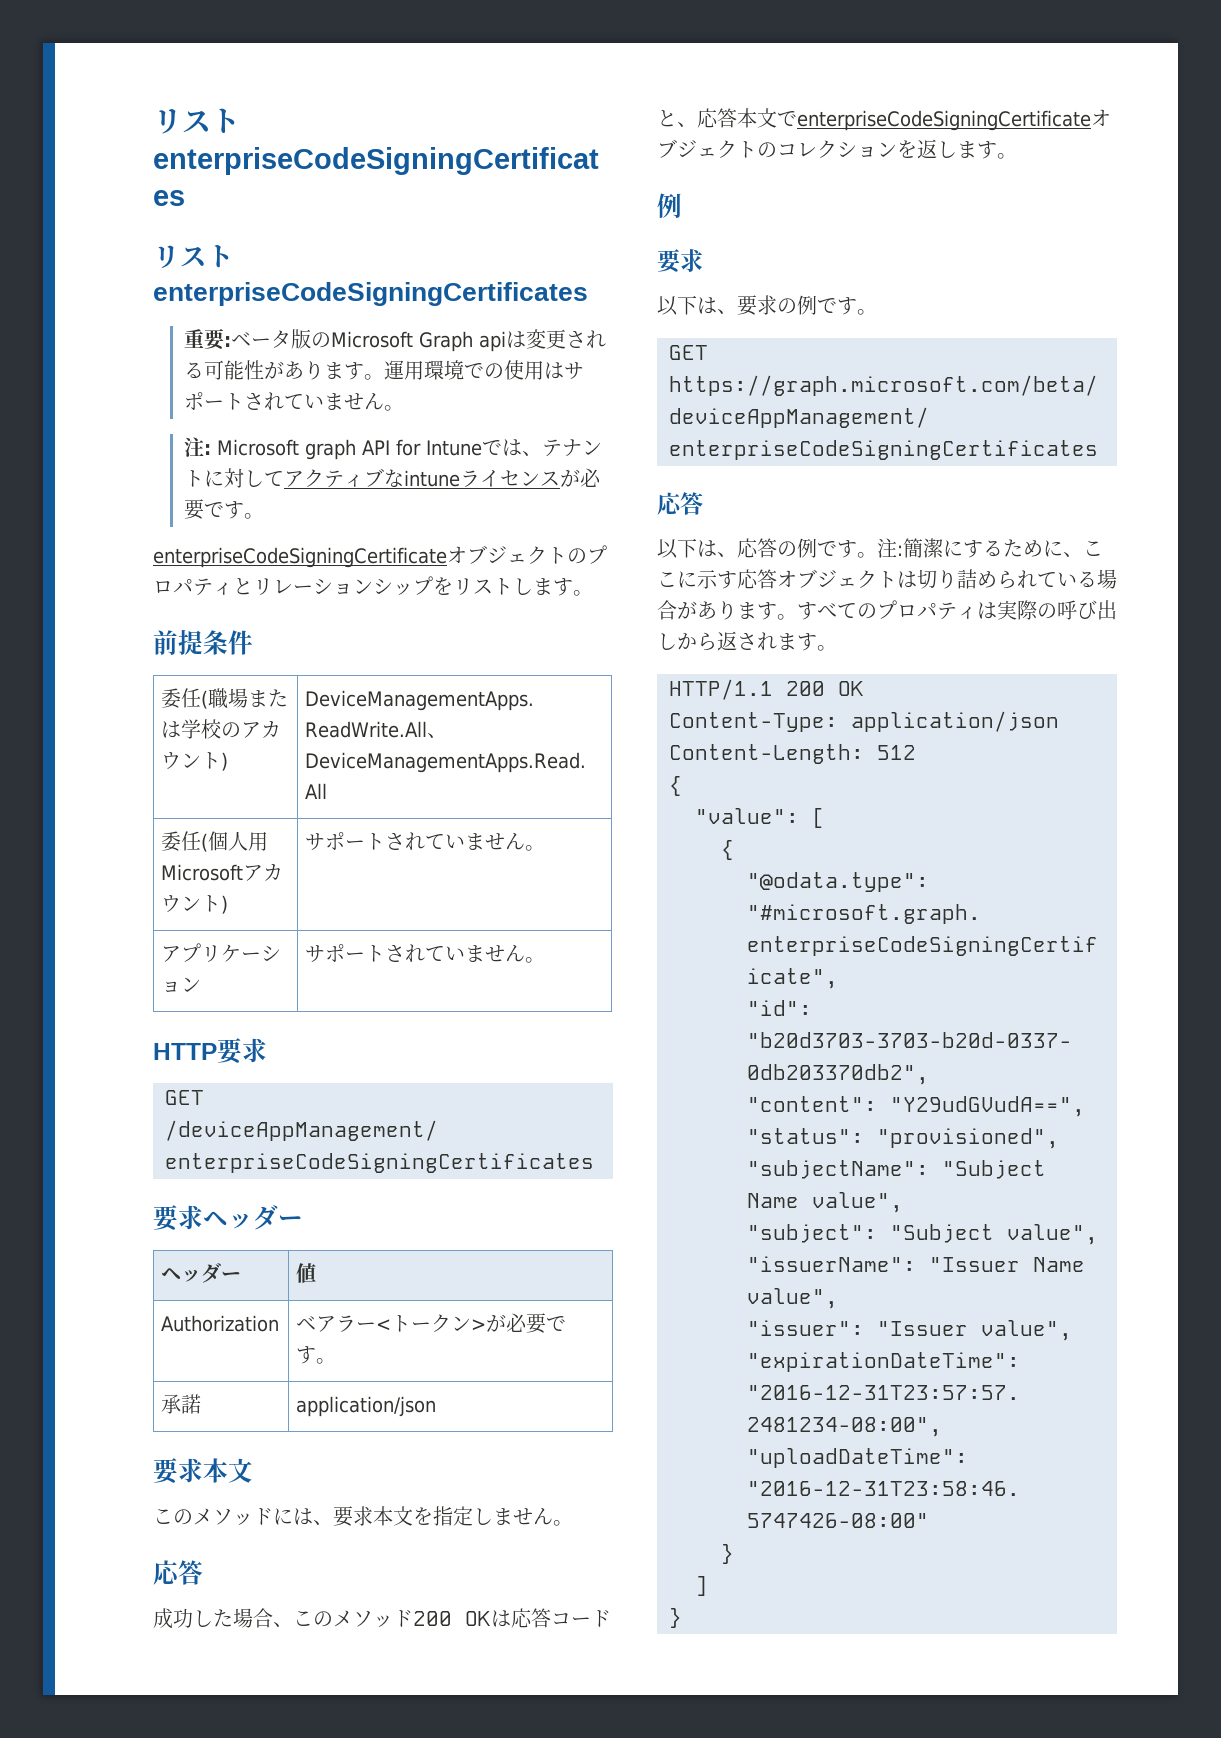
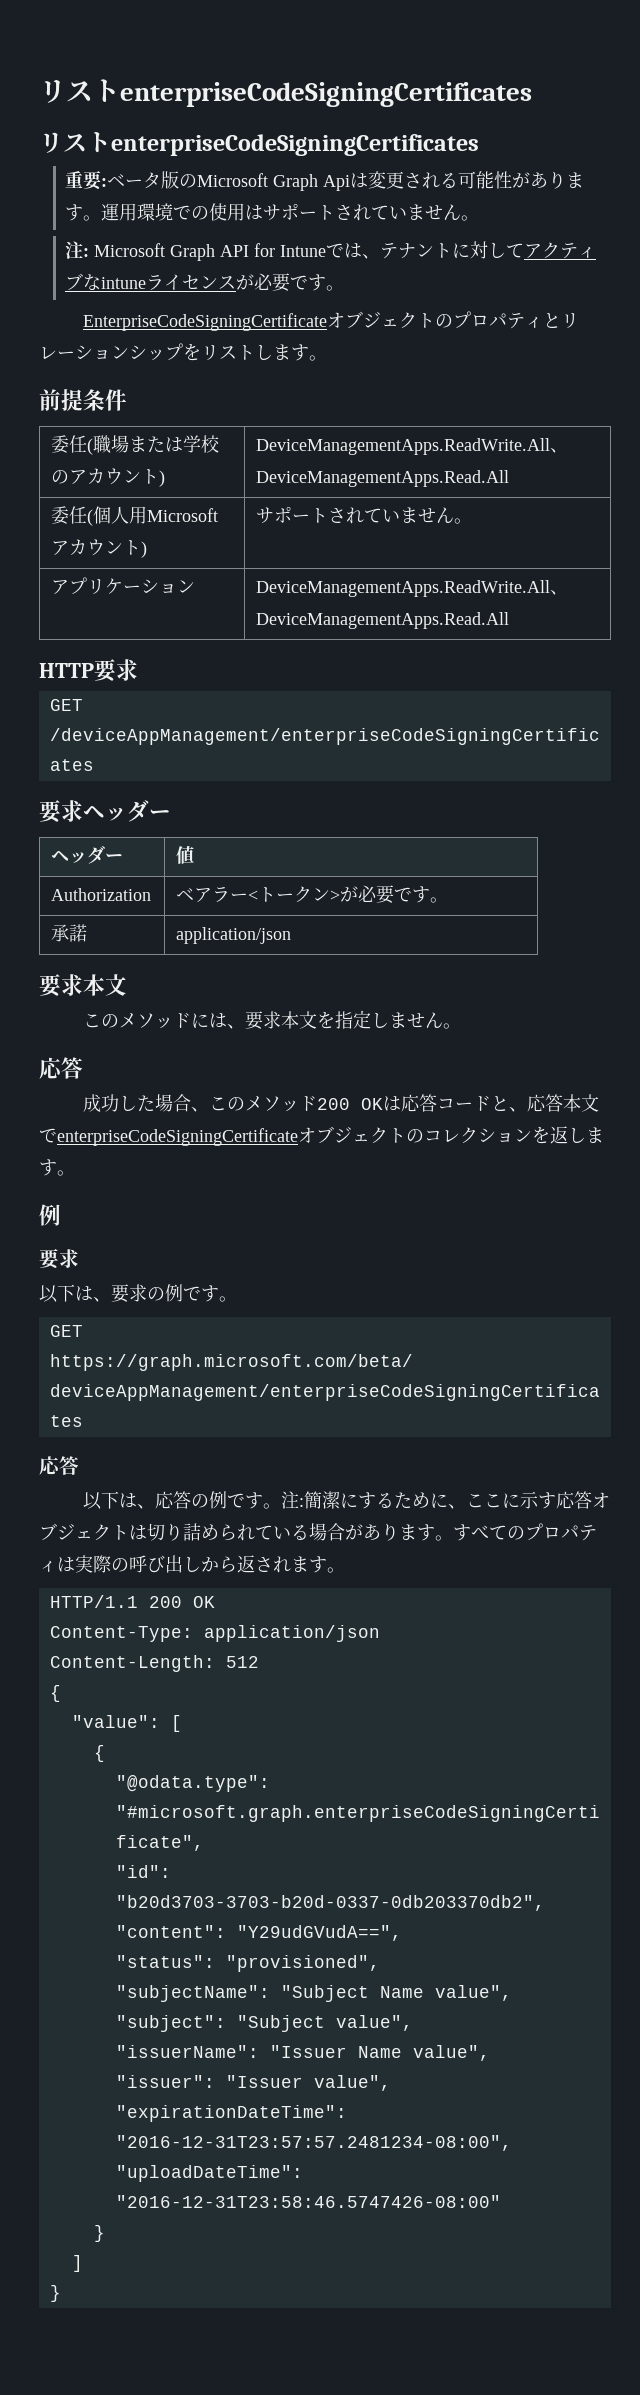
- 重要:ベータ版のMicrosoft Graph apiは変更される可能性があります。
+ 重要:ベータ版のMicrosoft Graph Apiは変更される可能性があります。
- 注: Microsoft graph API for Intuneでは、テナントに対してアクティブなintuneライセンスが必要です。
+ 注: Microsoft Graph API for Intuneでは、テナントに対してアクティブなintuneライセンスが必要です。
- enterpriseCodeSigningCertificateオブジェクトのプロパティとリレーションシップをリストします。
+ EnterpriseCodeSigningCertificateオブジェクトのプロパティとリレーションシップをリストします。
- アプリケーション | サポートされていません。
+ アプリケーション | DeviceManagementApps.ReadWrite.All、DeviceManagementApps.Read.All

